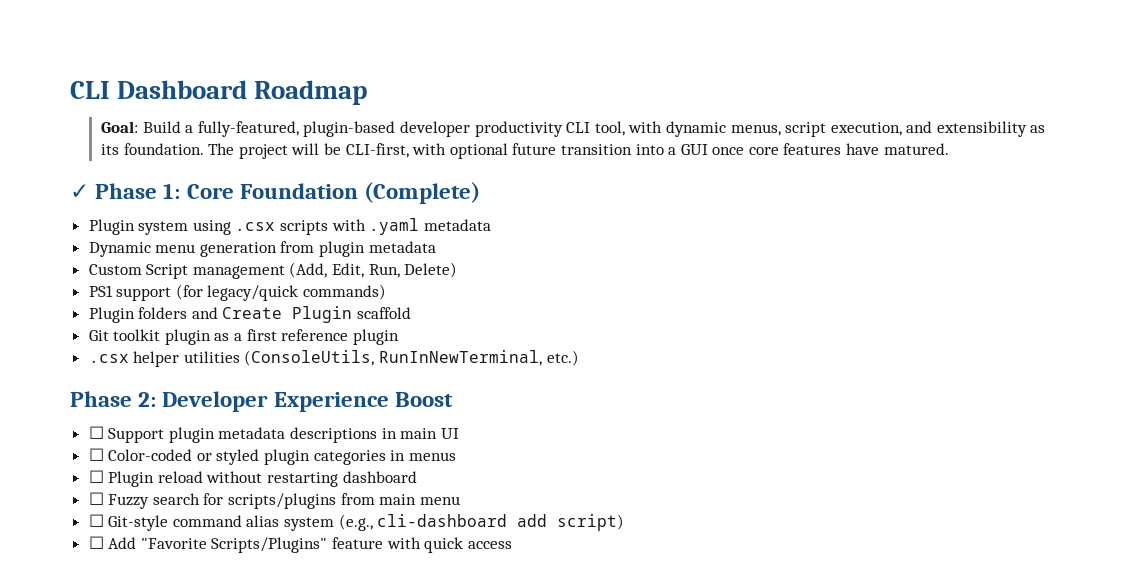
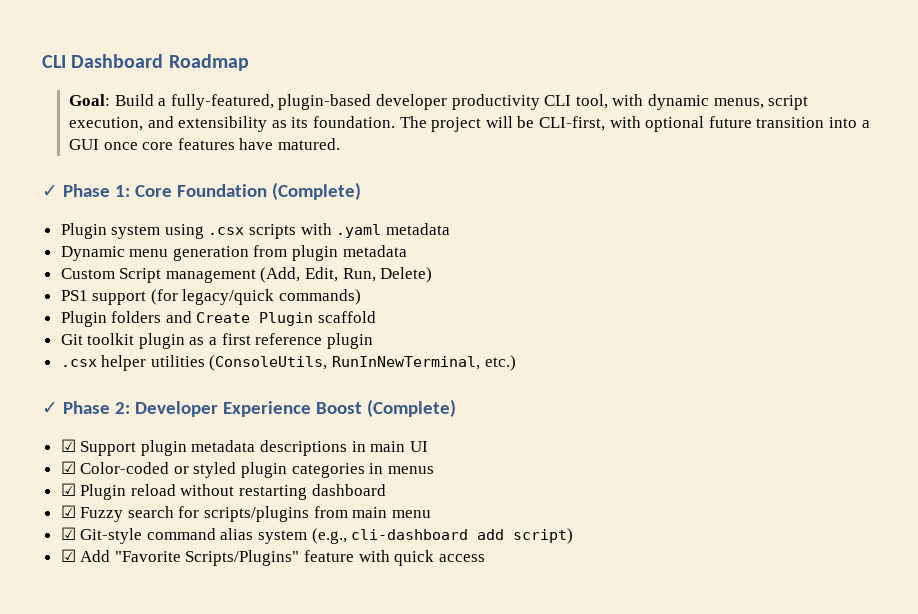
- Phase 2: Developer Experience Boost
- ☐ Support plugin metadata descriptions in main UI
+ ✓ Phase 2: Developer Experience Boost (Complete)
+ ☑ Support plugin metadata descriptions in main UI
- ☐ Color-coded or styled plugin categories in menus
+ ☑ Color-coded or styled plugin categories in menus
- ☐ Plugin reload without restarting dashboard
+ ☑ Plugin reload without restarting dashboard
- ☐ Fuzzy search for scripts/plugins from main menu
+ ☑ Fuzzy search for scripts/plugins from main menu
- ☐ Git-style command alias system (e.g., cli-dashboard add script)
+ ☑ Git-style command alias system (e.g., cli-dashboard add script)
- ☐ Add "Favorite Scripts/Plugins" feature with quick access
+ ☑ Add "Favorite Scripts/Plugins" feature with quick access

